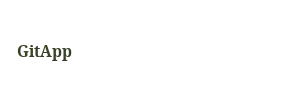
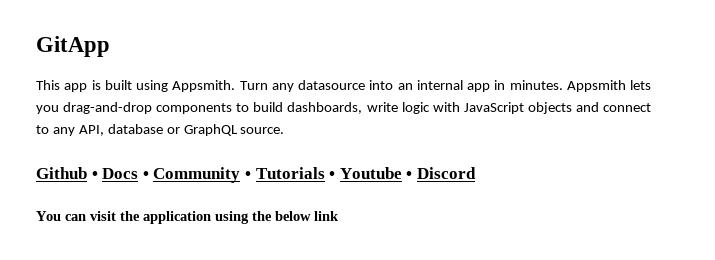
+ This app is built using Appsmith. Turn any datasource into an internal app in minutes. Appsmith lets you drag-and-drop components to build dashboards, write logic with JavaScript objects and connect to any API, database or GraphQL source.
+ Github • Docs • Community • Tutorials • Youtube • Discord
+ You can visit the application using the below link

